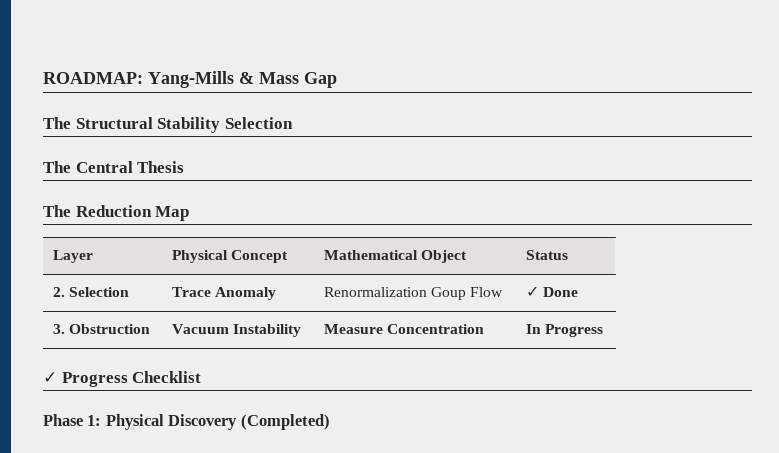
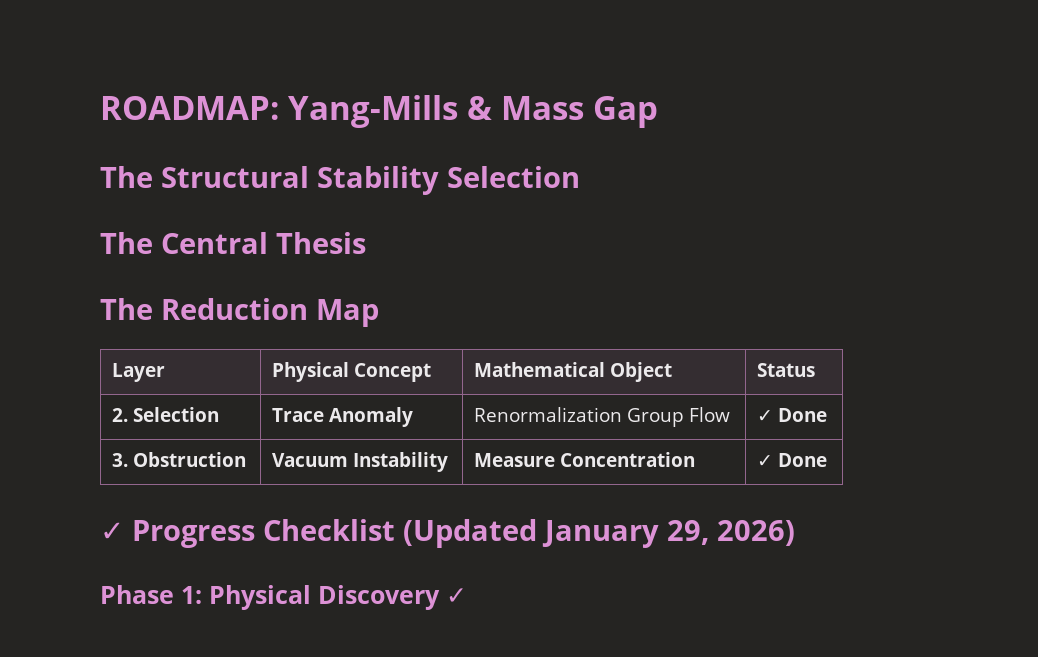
- 2. Selection | Trace Anomaly | Renormalization Goup Flow | ✓ Done
+ 2. Selection | Trace Anomaly | Renormalization Group Flow | ✓ Done
- 3. Obstruction | Vacuum Instability | Measure Concentration | In Progress
+ 3. Obstruction | Vacuum Instability | Measure Concentration | ✓ Done
- ✓ Progress Checklist
+ ✓ Progress Checklist (Updated January 29, 2026)
- Phase 1: Physical Discovery (Completed)
+ Phase 1: Physical Discovery ✓

